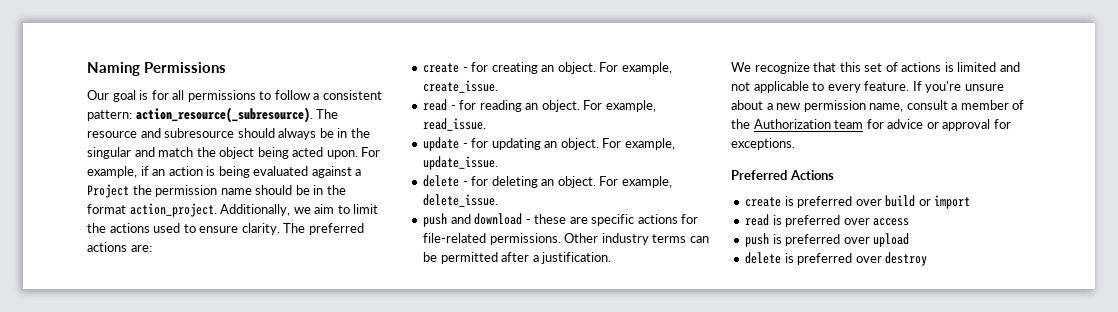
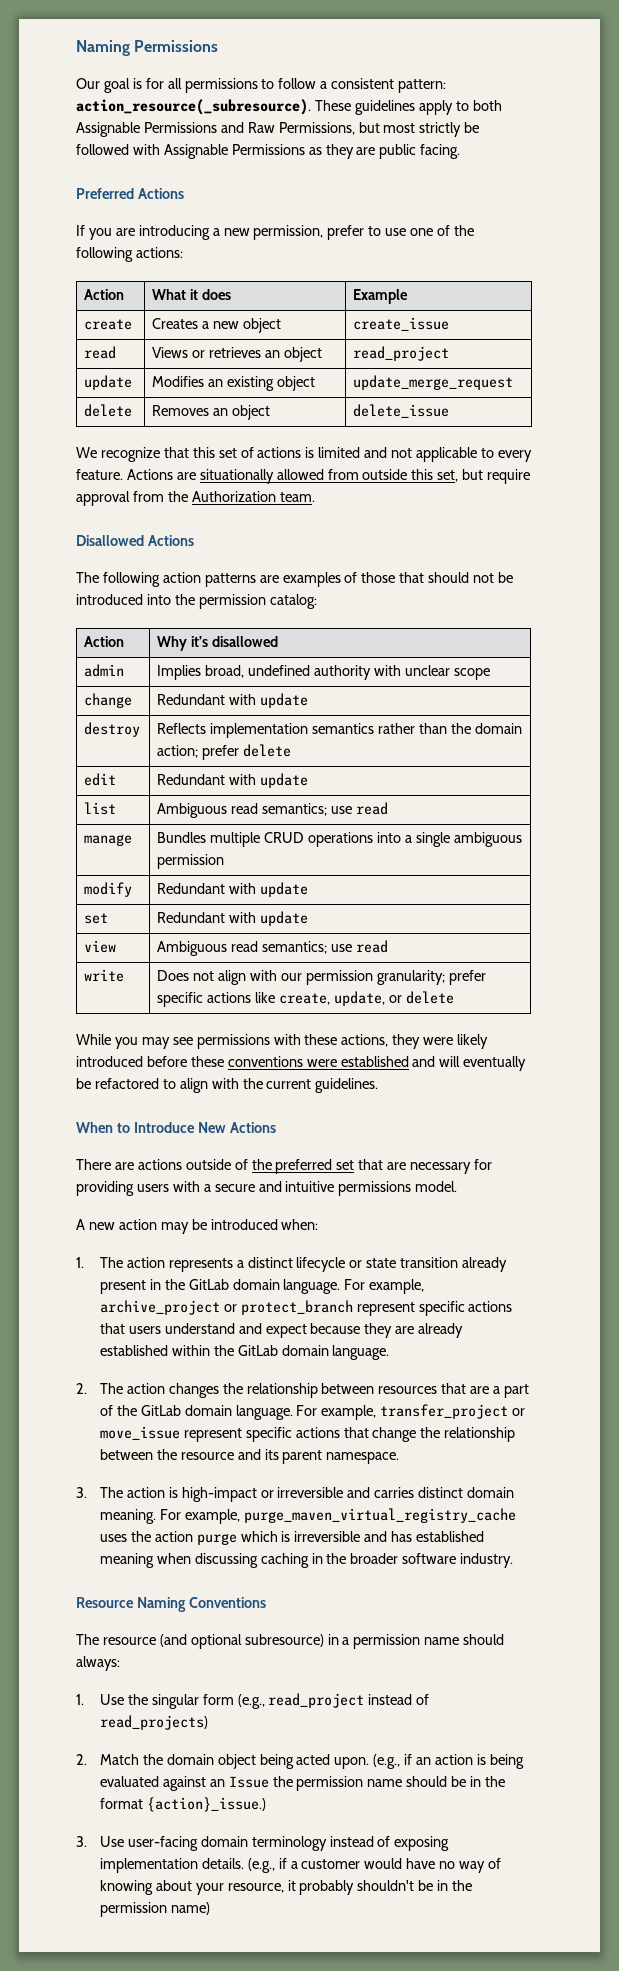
- The resource and subresource should always be in the singular and match the object being acted upon. For example, if an action is being evaluated against a Project the permission name should be in the format action_project. Additionally, we aim to limit the actions used to ensure clarity. The preferred actions are:
- create - for creating an object. For example, create_issue.
- read - for reading an object. For example, read_issue.
- update - for updating an object. For example, update_issue.
- delete - for deleting an object. For example, delete_issue.
- push and download - these are specific actions for file-related permissions. Other industry terms can be permitted after a justification.
+ These guidelines apply to both Assignable Permissions and Raw Permissions, but most strictly be followed with Assignable Permissions as they are public facing.
+ Preferred Actions
+ If you are introducing a new permission, prefer to use one of the following actions:
+ Action | What it does | Example
+ create | Creates a new object | create_issue
+ read | Views or retrieves an object | read_project
+ update | Modifies an existing object | update_merge_request
+ delete | Removes an object | delete_issue
- If you're unsure about a new permission name, consult a member of the Authorization team for advice or approval for exceptions.
- Preferred Actions
- create is preferred over build or import
- read is preferred over access
- push is preferred over upload
- delete is preferred over destroy
+ Actions are situationally allowed from outside this set, but require approval from the Authorization team.
+ Disallowed Actions
+ The following action patterns are examples of those that should not be introduced into the permission catalog:
+ Action | Why it’s disallowed
+ admin | Implies broad, undefined authority with unclear scope
+ change | Redundant with update
+ destroy | Reflects implementation semantics rather than the domain action; prefer delete
+ edit | Redundant with update
+ list | Ambiguous read semantics; use read
+ manage | Bundles multiple CRUD operations into a single ambiguous permission
+ modify | Redundant with update
+ set | Redundant with update
+ view | Ambiguous read semantics; use read
+ write | Does not align with our permission granularity; prefer specific actions like create, update, or delete
+ While you may see permissions with these actions, they were likely introduced before these conventions were established and will eventually be refactored to align with the current guidelines.
+ When to Introduce New Actions
+ There are actions outside of the preferred set that are necessary for providing users with a secure and intuitive permissions model.
+ A new action may be introduced when:
+ 1. The action represents a distinct lifecycle or state transition already present in the GitLab domain language. For example, archive_project or protect_branch represent specific actions that users understand and expect because they are already established within the GitLab domain language.
+ 2. The action changes the relationship between resources that are a part of the GitLab domain language. For example, transfer_project or move_issue represent specific actions that change the relationship between the resource and its parent namespace.
+ 3. The action is high-impact or irreversible and carries distinct domain meaning. For example, purge_maven_virtual_registry_cache uses the action purge which is irreversible and has established meaning when discussing caching in the broader software industry.
+ Resource Naming Conventions
+ The resource (and optional subresource) in a permission name should always:
+ 1. Use the singular form (e.g., read_project instead of read_projects)
+ 2. Match the domain object being acted upon. (e.g., if an action is being evaluated against an Issue the permission name should be in the format {action}_issue.)
+ 3. Use user-facing domain terminology instead of exposing implementation details. (e.g., if a customer would have no way of knowing about your resource, it probably shouldn't be in the permission name)

